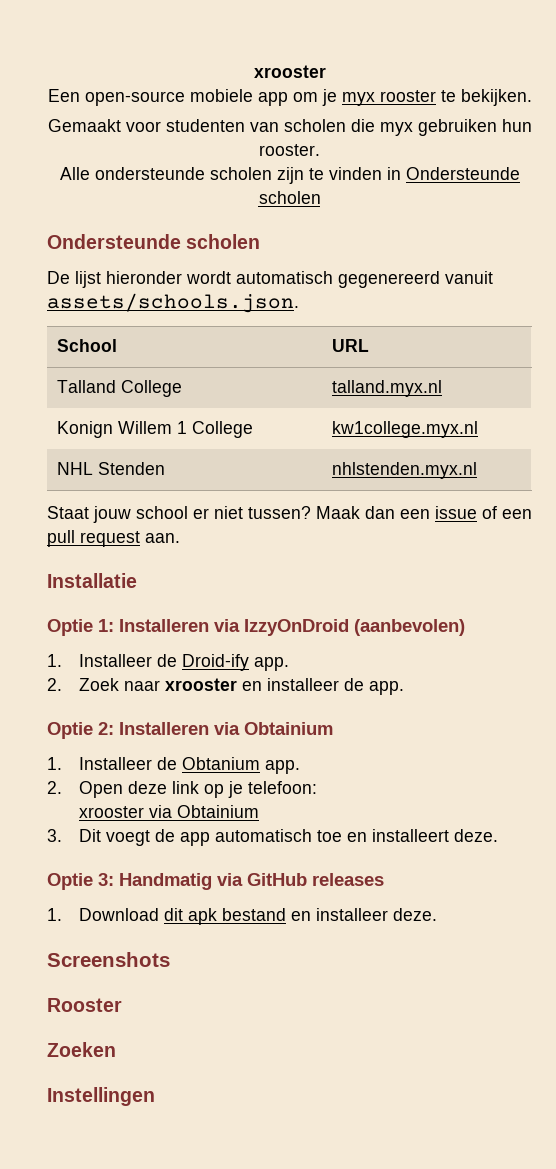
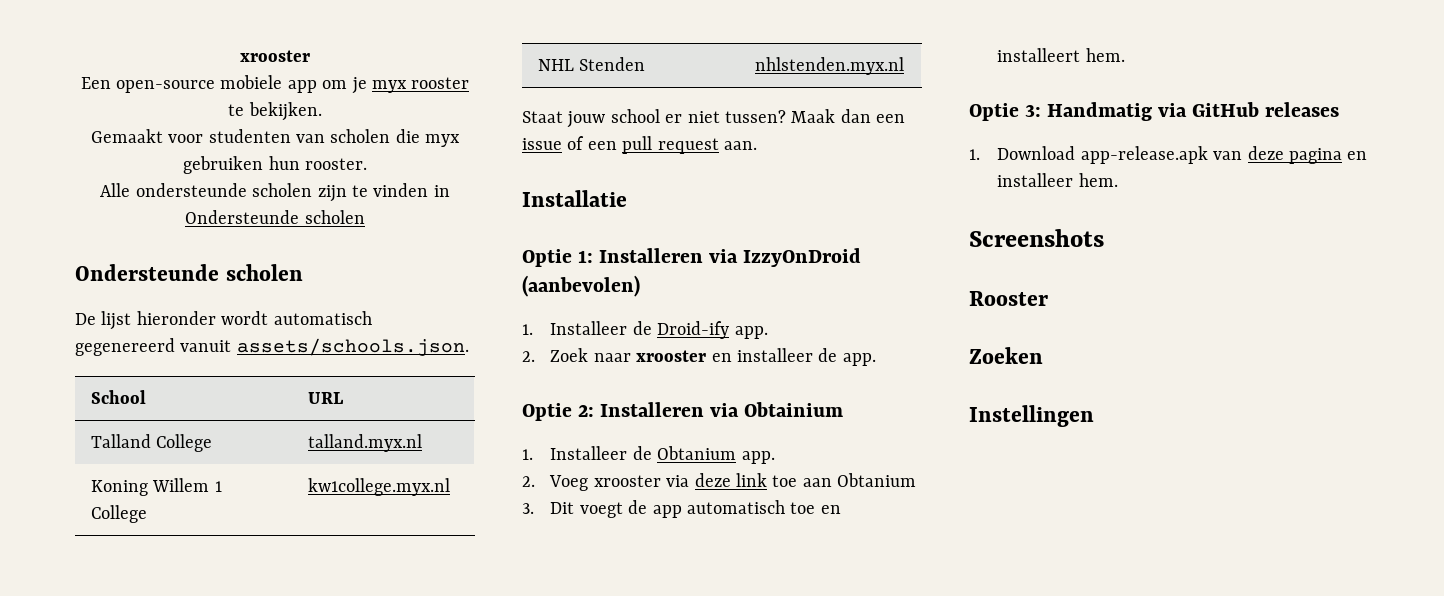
- Konign Willem 1 College | kw1college.myx.nl
+ Koning Willem 1 College | kw1college.myx.nl
- 2. Open deze link op je telefoon:
- xrooster via Obtainium
+ 2. Voeg xrooster via deze link toe aan Obtanium
- 3. Dit voegt de app automatisch toe en installeert deze.
+ 3. Dit voegt de app automatisch toe en installeert hem.
- 1. Download dit apk bestand en installeer deze.
+ 1. Download app-release.apk van deze pagina en installeer hem.

